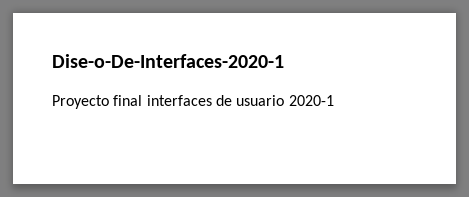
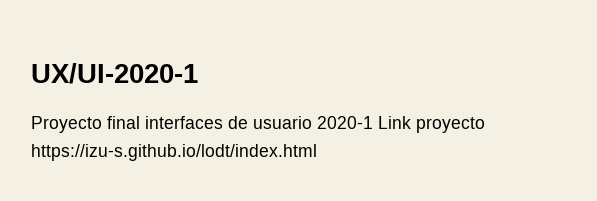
- Dise-o-De-Interfaces-2020-1
+ UX/UI-2020-1
- Proyecto final interfaces de usuario 2020-1
+ Proyecto final interfaces de usuario 2020-1 Link proyecto https://izu-s.github.io/lodt/index.html

